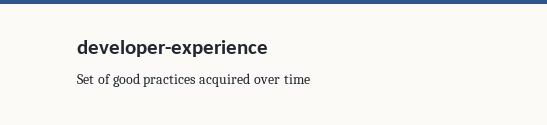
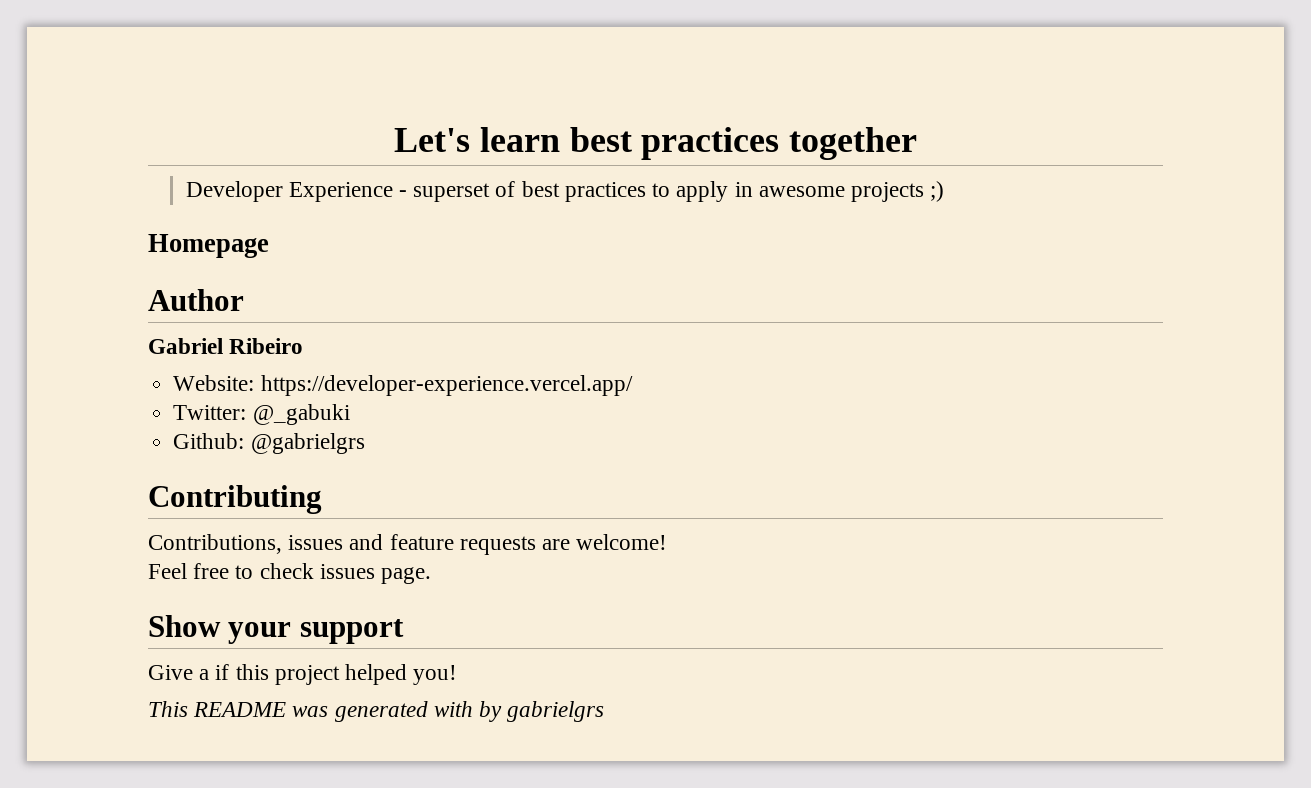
- developer-experience
- Set of good practices acquired over time
+ Let's learn best practices together
+ Developer Experience - superset of best practices to apply in awesome projects ;)
+ Homepage
+ Author
+ Gabriel Ribeiro
+ Website: https://developer-experience.vercel.app/
+ Twitter: @_gabuki
+ Github: @gabrielgrs
+ Contributing
+ Contributions, issues and feature requests are welcome!
+ Feel free to check issues page.
+ Show your support
+ Give a if this project helped you!
+ This README was generated with by gabrielgrs

